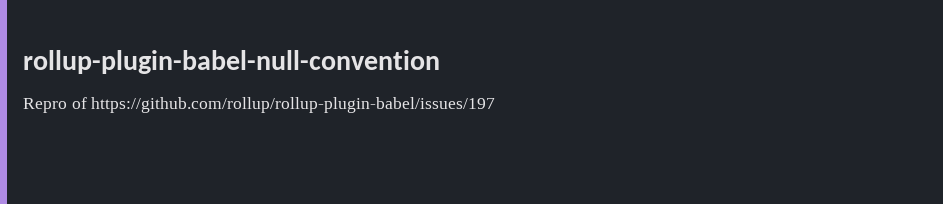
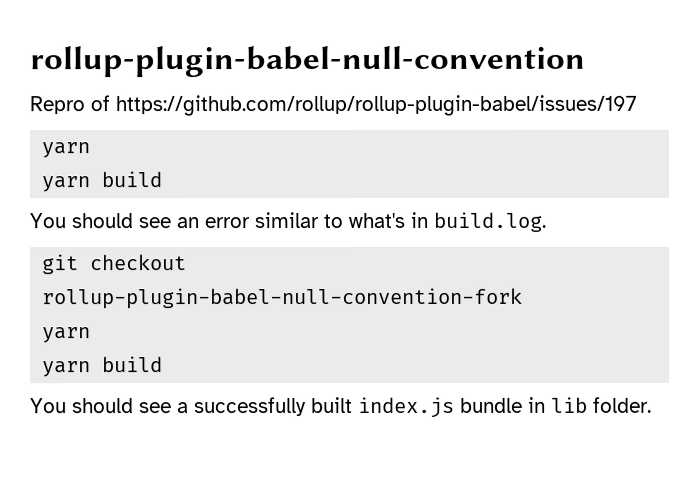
  Repro of https://github.com/rollup/rollup-plugin-babel/issues/197
+ yarn
+ yarn build
+ You should see an error similar to what's in build.log.
+ git checkout rollup-plugin-babel-null-convention-fork
+ yarn
+ yarn build
+ You should see a successfully built index.js bundle in lib folder.

